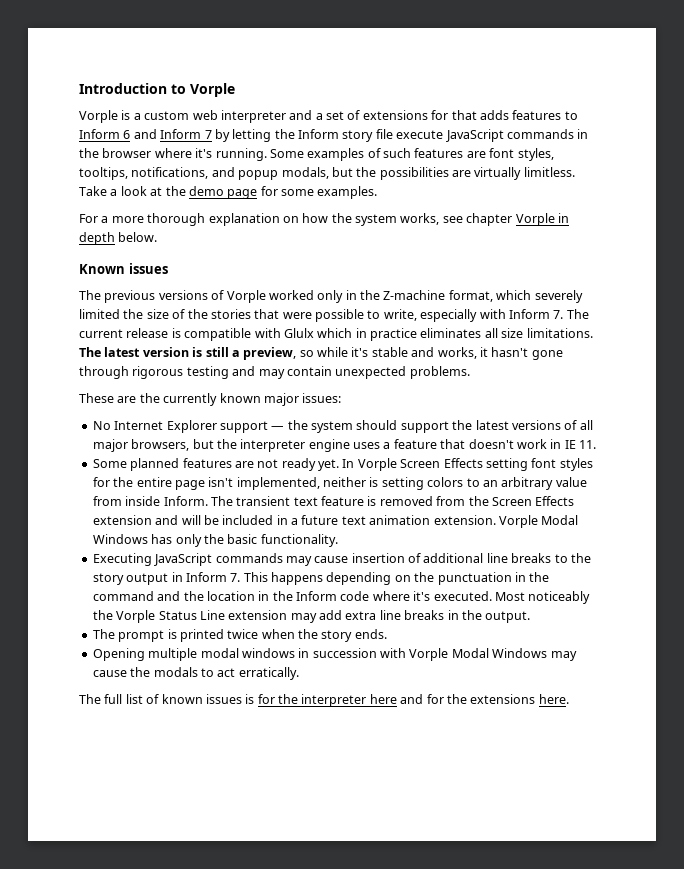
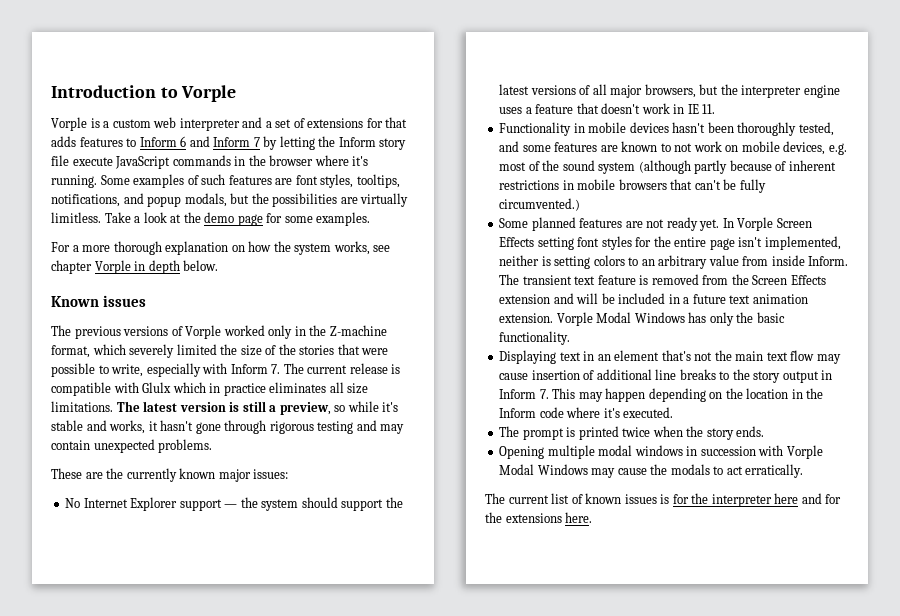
+ Functionality in mobile devices hasn't been thoroughly tested, and some features are known to not work on mobile devices, e.g. most of the sound system (although partly because of inherent restrictions in mobile browsers that can't be fully circumvented.)
- Executing JavaScript commands may cause insertion of additional line breaks to the story output in Inform 7. This happens depending on the punctuation in the command and the location in the Inform code where it's executed. Most noticeably the Vorple Status Line extension may add extra line breaks in the output.
+ Displaying text in an element that's not the main text flow may cause insertion of additional line breaks to the story output in Inform 7. This may happen depending on the location in the Inform code where it's executed.
- The full list of known issues is for the interpreter here and for the extensions here.
+ The current list of known issues is for the interpreter here and for the extensions here.

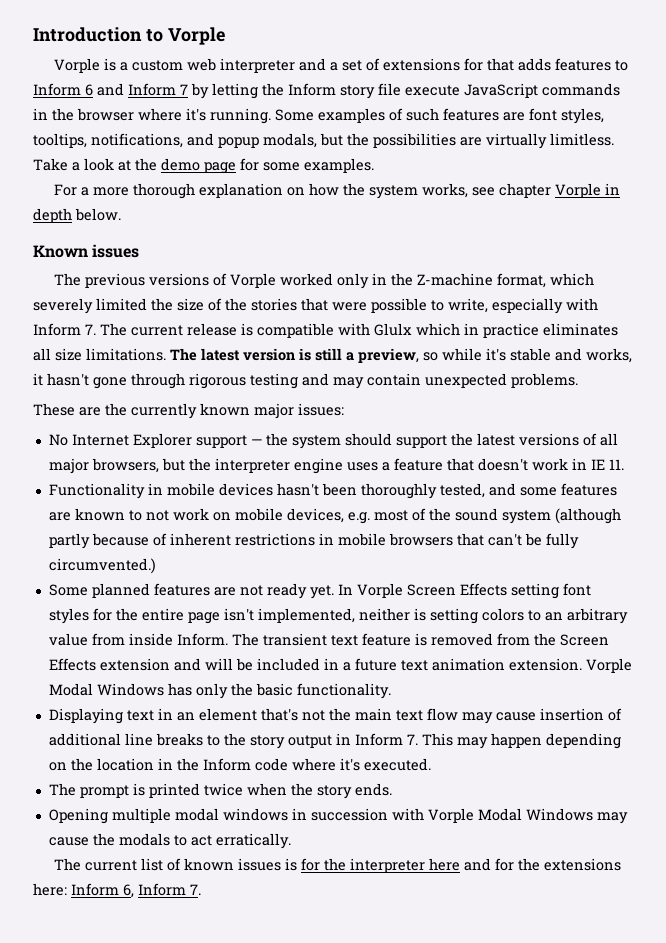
- The current list of known issues is for the interpreter here and for the extensions here.
+ The current list of known issues is for the interpreter here and for the extensions here: Inform 6, Inform 7.

